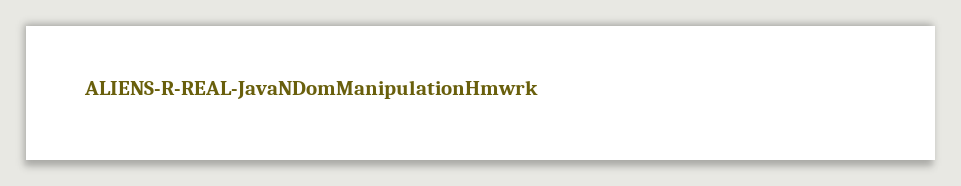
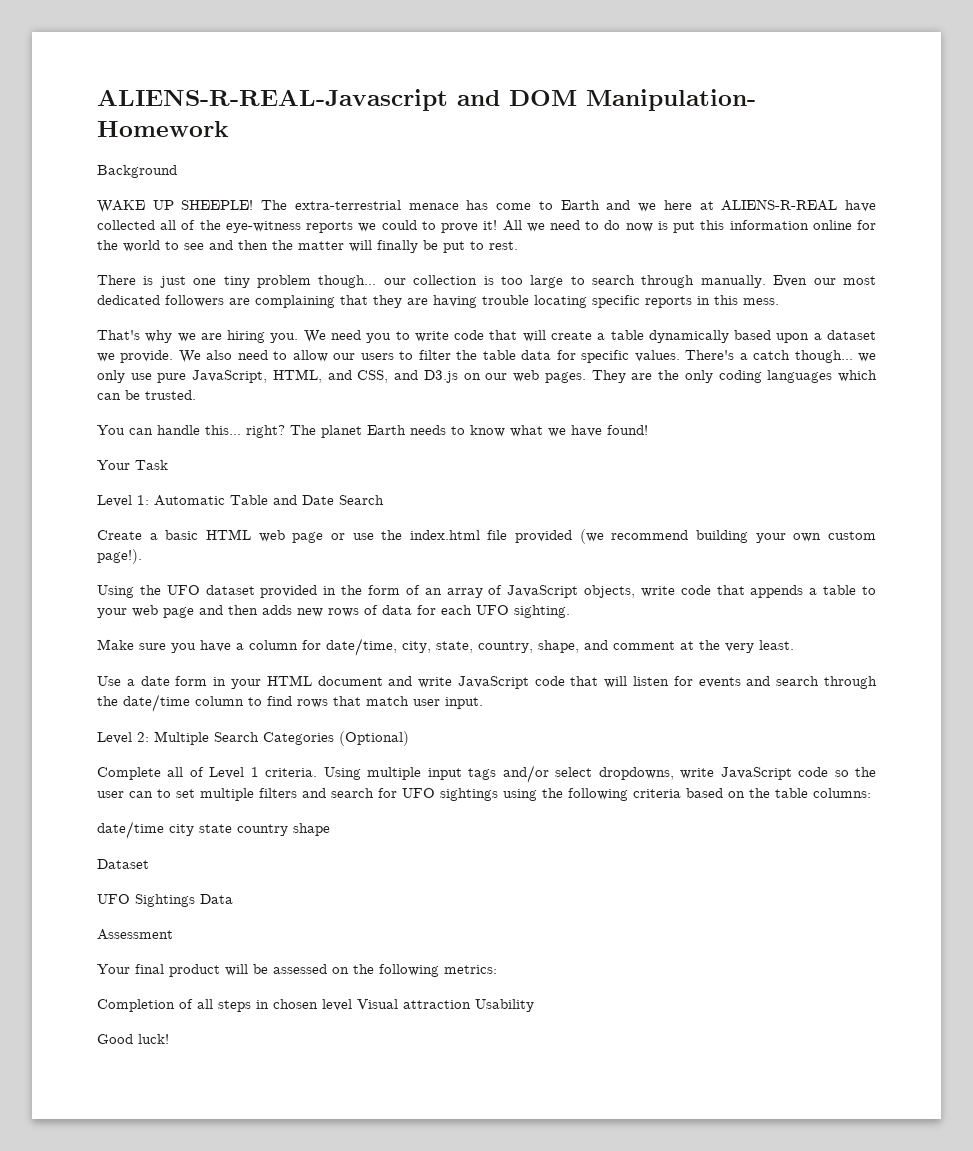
- ALIENS-R-REAL-JavaNDomManipulationHmwrk
+ ALIENS-R-REAL-Javascript and DOM Manipulation- Homework
+ Background
+ WAKE UP SHEEPLE! The extra-terrestrial menace has come to Earth and we here at ALIENS-R-REAL have collected all of the eye-witness reports we could to prove it! All we need to do now is put this information online for the world to see and then the matter will finally be put to rest.
+ There is just one tiny problem though... our collection is too large to search through manually. Even our most dedicated followers are complaining that they are having trouble locating specific reports in this mess.
+ That's why we are hiring you. We need you to write code that will create a table dynamically based upon a dataset we provide. We also need to allow our users to filter the table data for specific values. There's a catch though... we only use pure JavaScript, HTML, and CSS, and D3.js on our web pages. They are the only coding languages which can be trusted.
+ You can handle this... right? The planet Earth needs to know what we have found!
+ Your Task
+ Level 1: Automatic Table and Date Search
+ Create a basic HTML web page or use the index.html file provided (we recommend building your own custom page!).
+ Using the UFO dataset provided in the form of an array of JavaScript objects, write code that appends a table to your web page and then adds new rows of data for each UFO sighting.
+ Make sure you have a column for date/time, city, state, country, shape, and comment at the very least.
+ Use a date form in your HTML document and write JavaScript code that will listen for events and search through the date/time column to find rows that match user input.
+ Level 2: Multiple Search Categories (Optional)
+ Complete all of Level 1 criteria. Using multiple input tags and/or select dropdowns, write JavaScript code so the user can to set multiple filters and search for UFO sightings using the following criteria based on the table columns:
+ date/time city state country shape
+ Dataset
+ UFO Sightings Data
+ Assessment
+ Your final product will be assessed on the following metrics:
+ Completion of all steps in chosen level Visual attraction Usability
+ Good luck!

